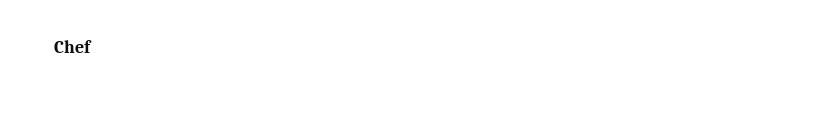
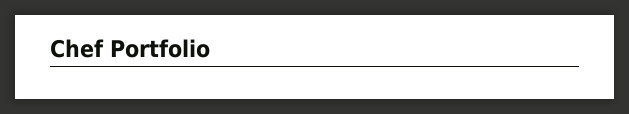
- Chef
+ Chef Portfolio

